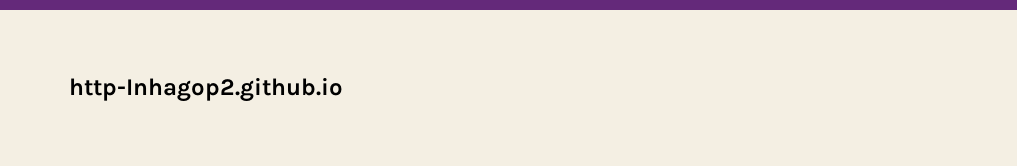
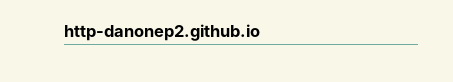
- http-Inhagop2.github.io
+ http-danonep2.github.io

